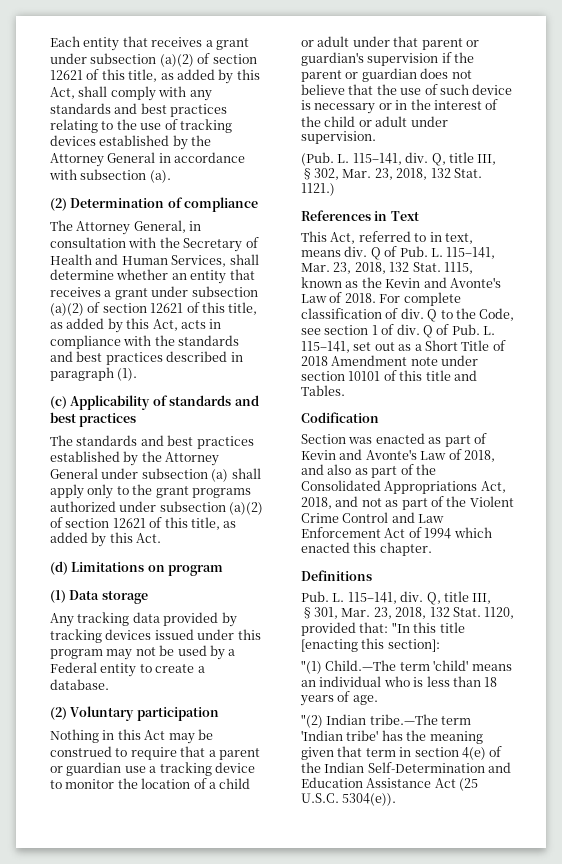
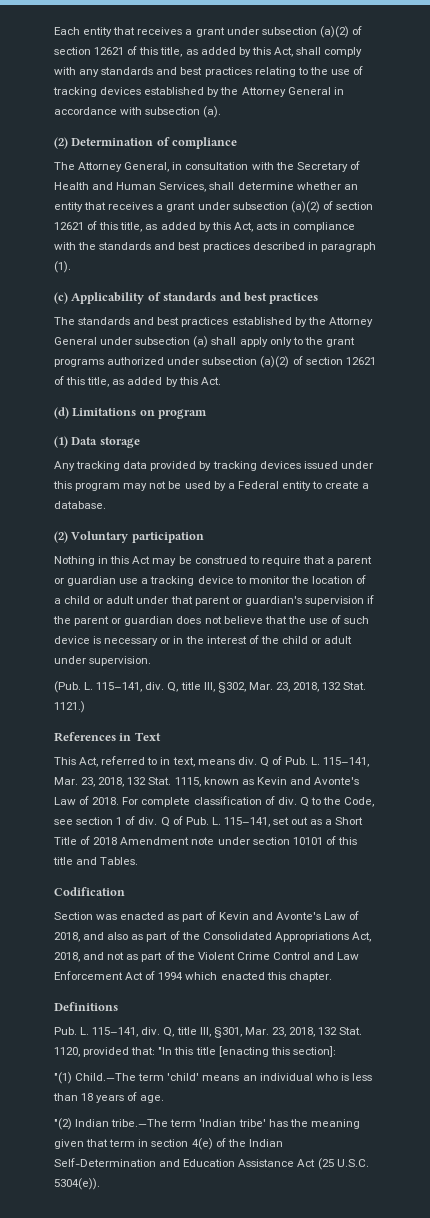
- 1115, known as the Kevin and Avonte's Law of 2018.
+ 1115, known as Kevin and Avonte's Law of 2018.

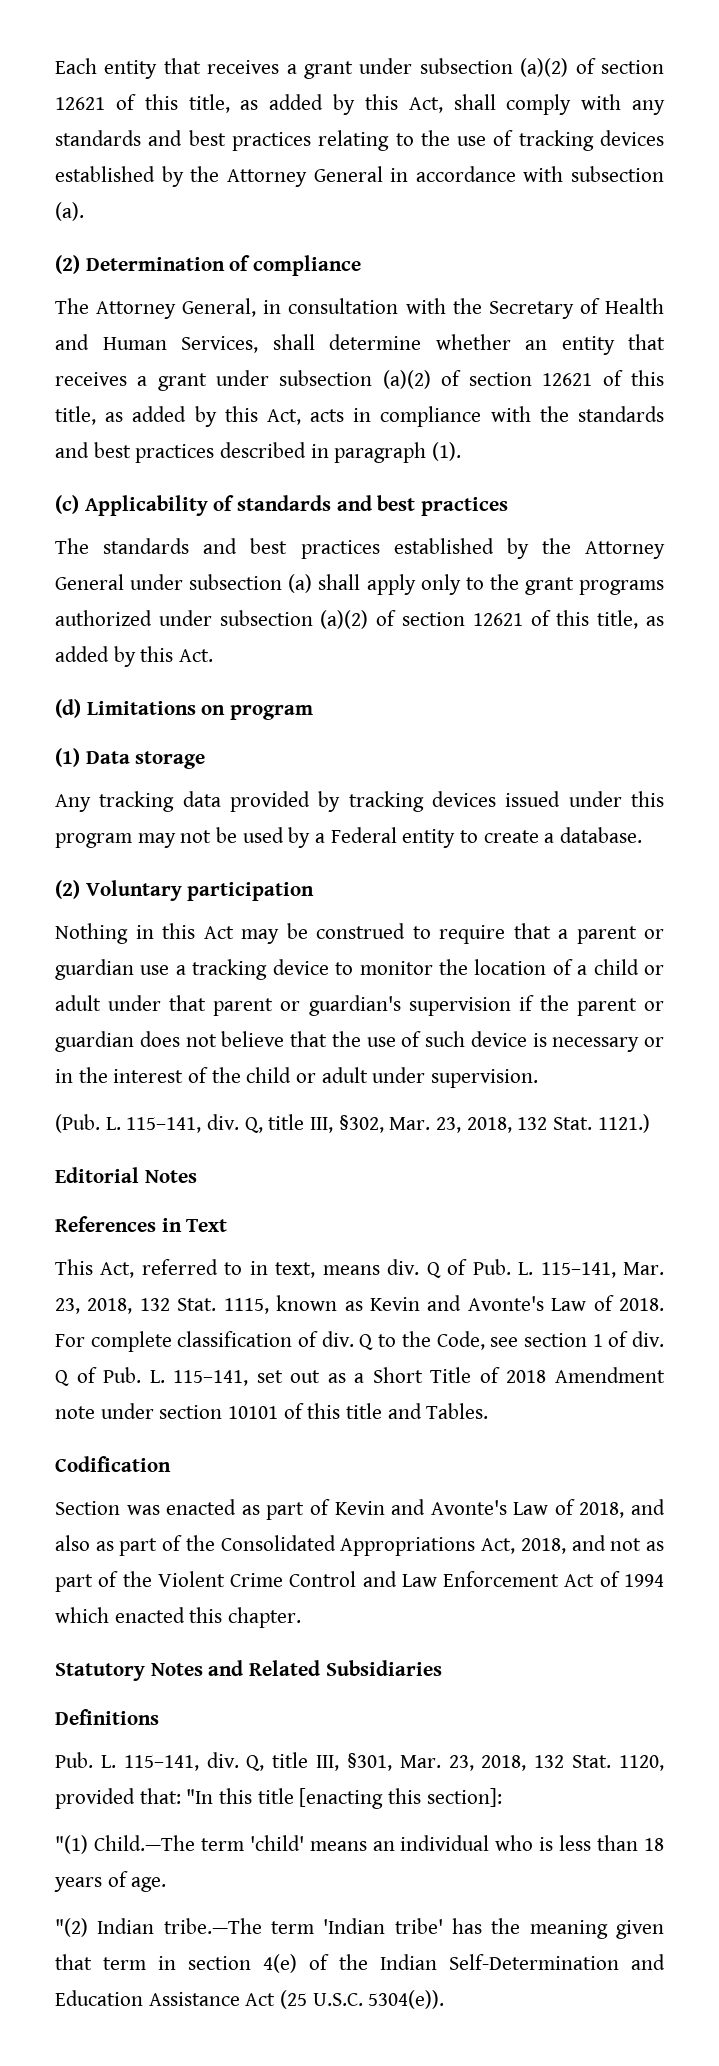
+ Editorial Notes
+ Statutory Notes and Related Subsidiaries

